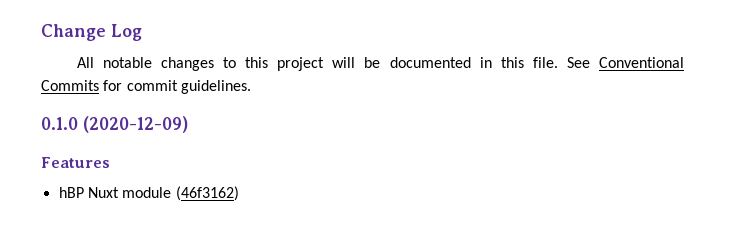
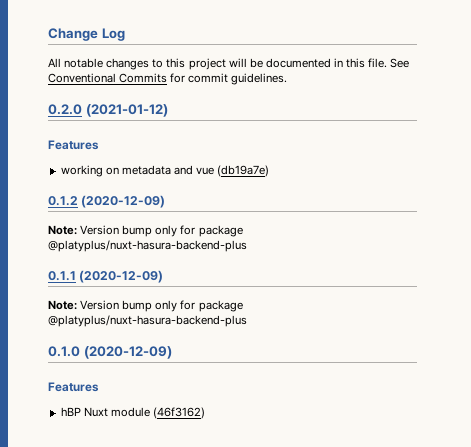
+ 0.2.0 (2021-01-12)
+ Features
+ working on metadata and vue (db19a7e)
+ 0.1.2 (2020-12-09)
+ Note: Version bump only for package @platyplus/nuxt-hasura-backend-plus
+ 0.1.1 (2020-12-09)
+ Note: Version bump only for package @platyplus/nuxt-hasura-backend-plus

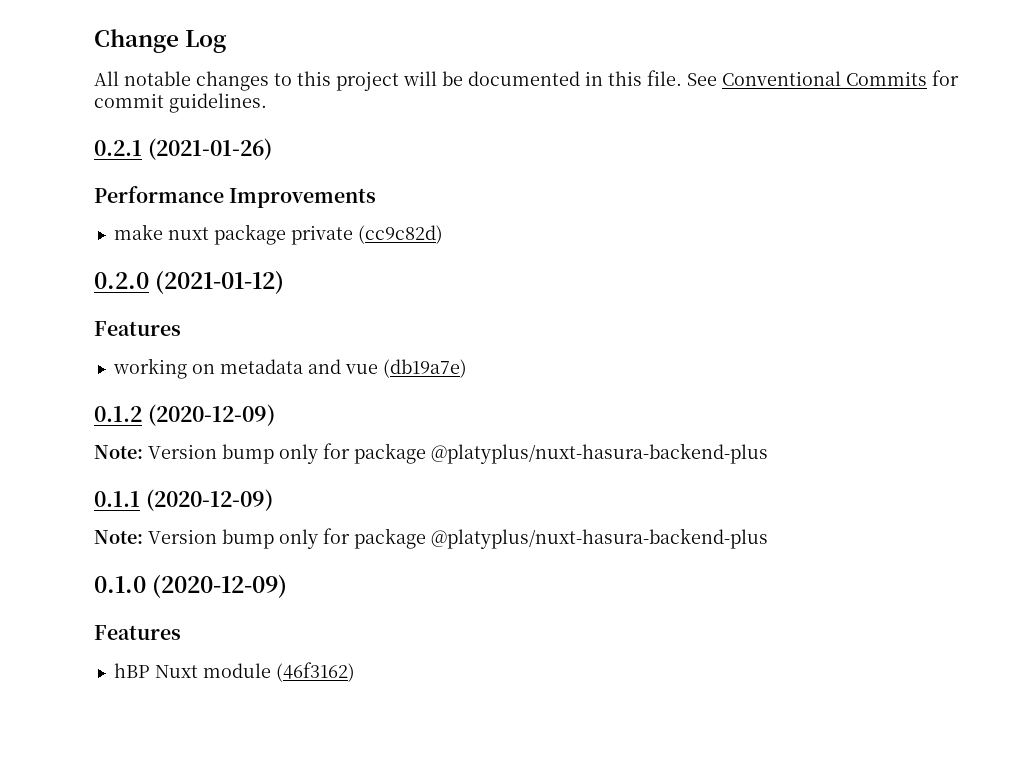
+ 0.2.1 (2021-01-26)
+ Performance Improvements
+ make nuxt package private (cc9c82d)

